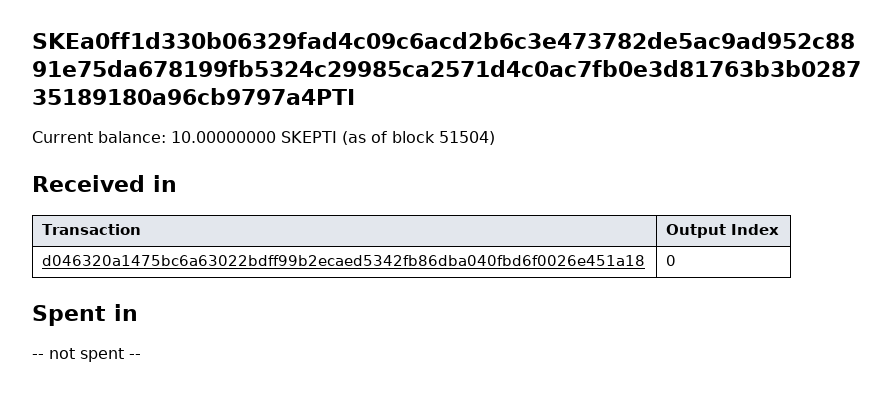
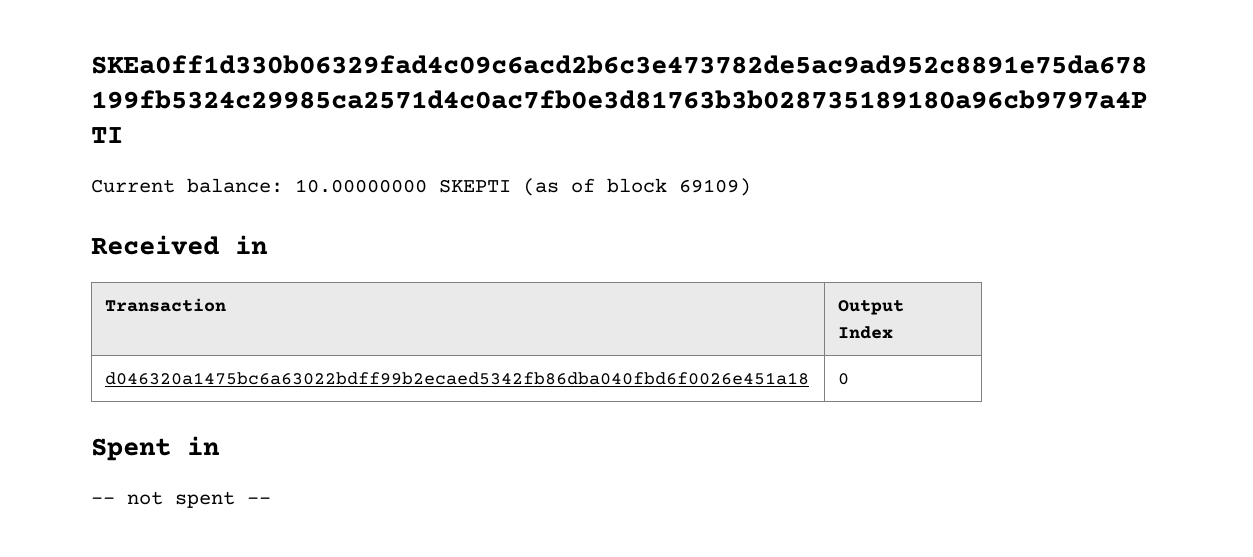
- Current balance: 10.00000000 SKEPTI (as of block 51504)
+ Current balance: 10.00000000 SKEPTI (as of block 69109)

